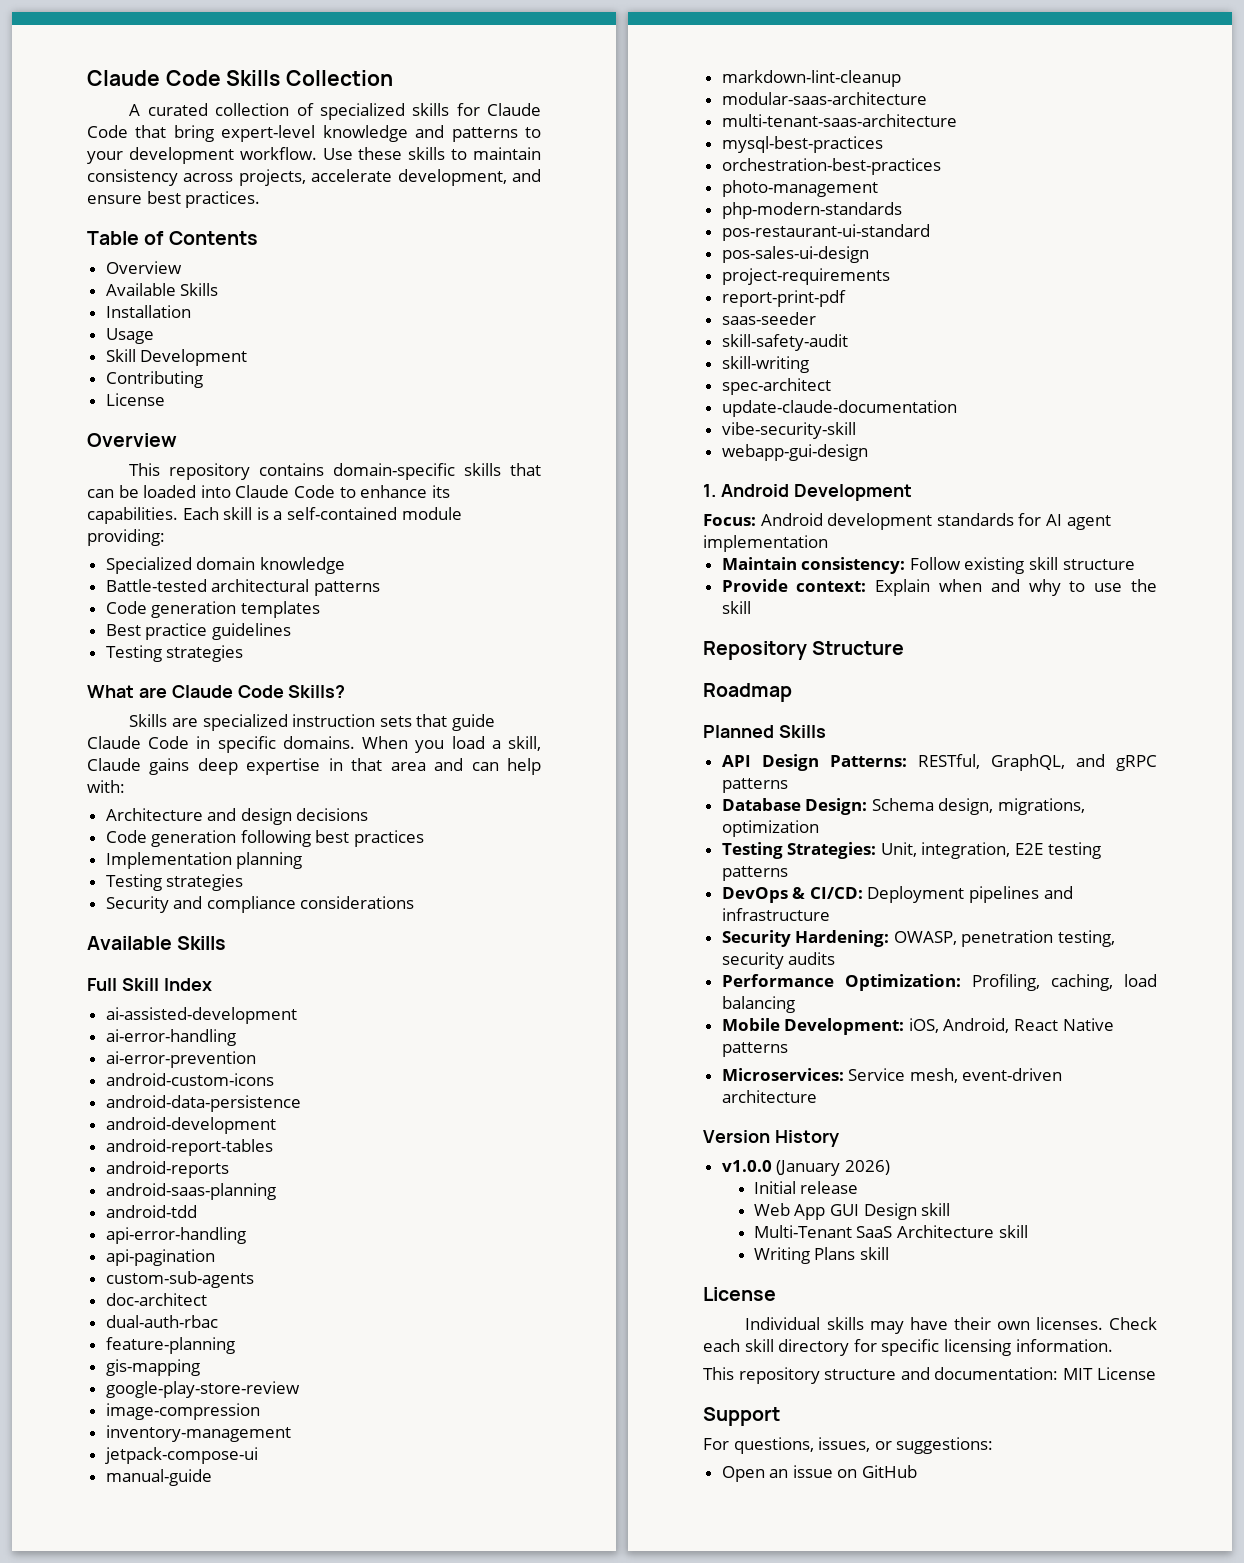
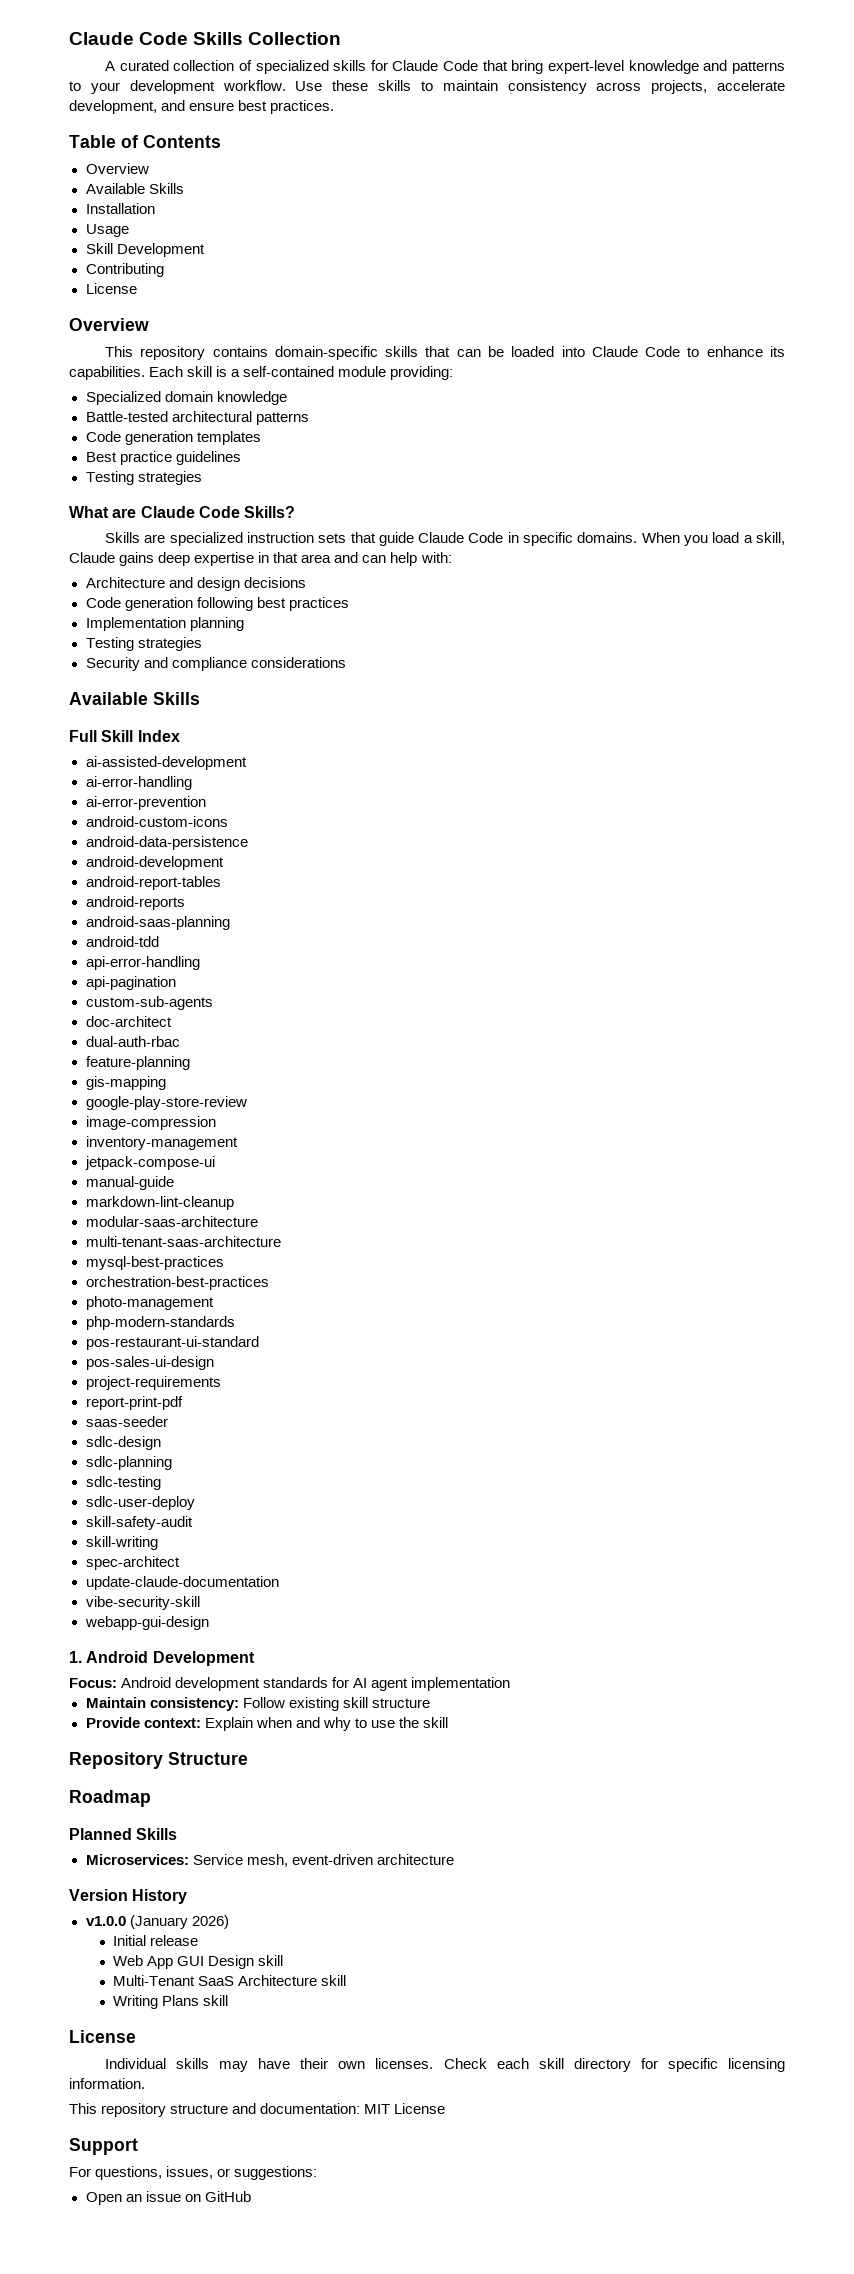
+ sdlc-design
+ sdlc-planning
+ sdlc-testing
+ sdlc-user-deploy
- API Design Patterns: RESTful, GraphQL, and gRPC patterns
- Database Design: Schema design, migrations, optimization
- Testing Strategies: Unit, integration, E2E testing patterns
- DevOps & CI/CD: Deployment pipelines and infrastructure
- Security Hardening: OWASP, penetration testing, security audits
- Performance Optimization: Profiling, caching, load balancing
- Mobile Development: iOS, Android, React Native patterns

